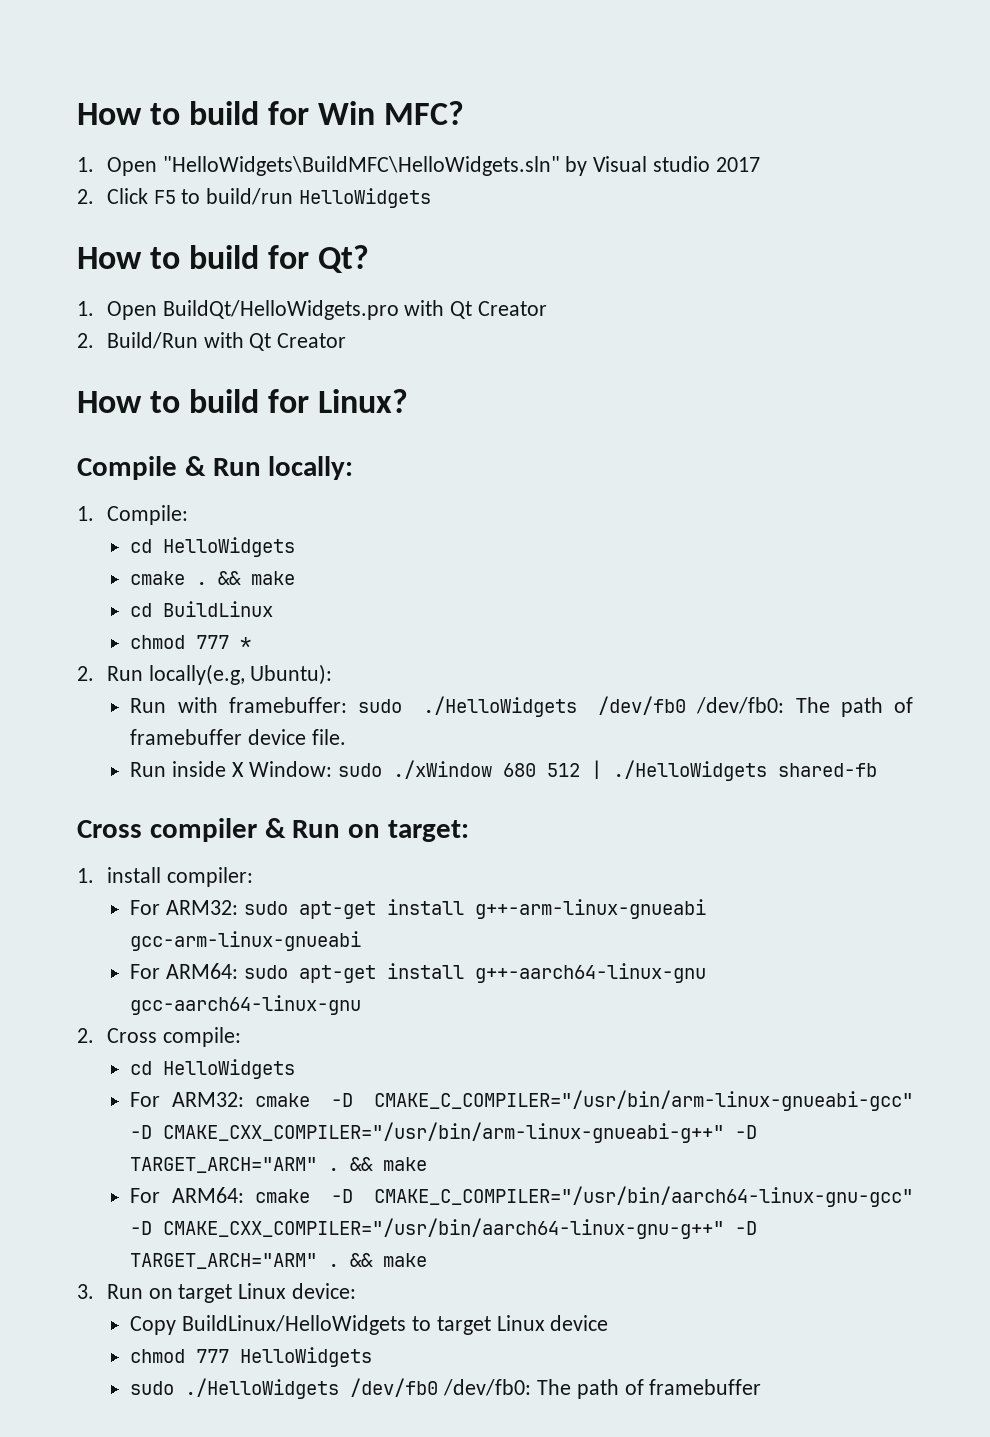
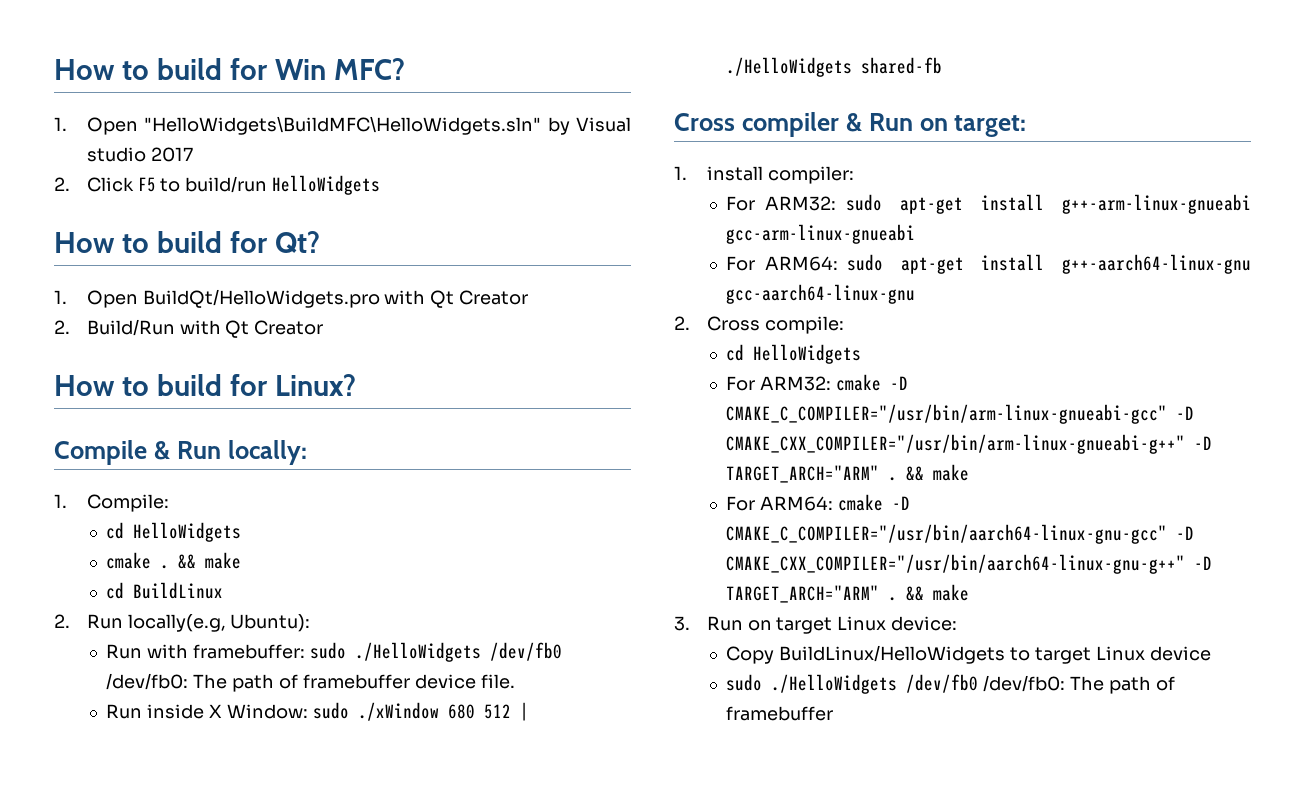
- chmod 777 *
- chmod 777 HelloWidgets

